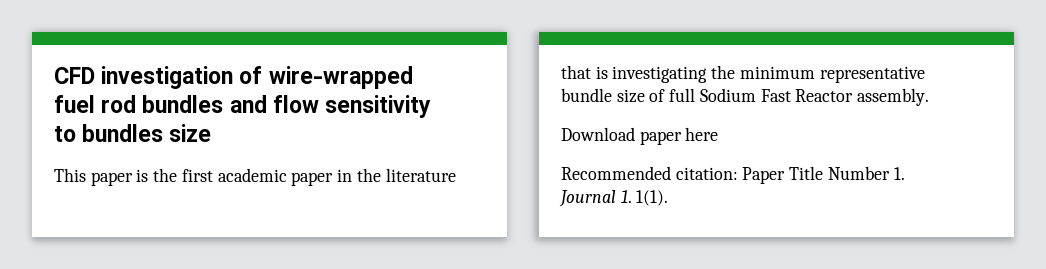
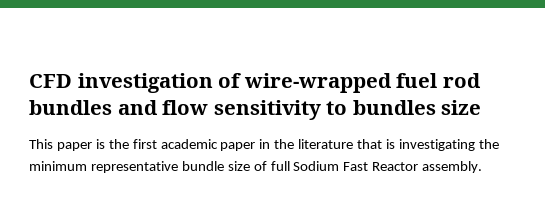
- Download paper here
- Recommended citation: Paper Title Number 1. Journal 1. 1(1).

